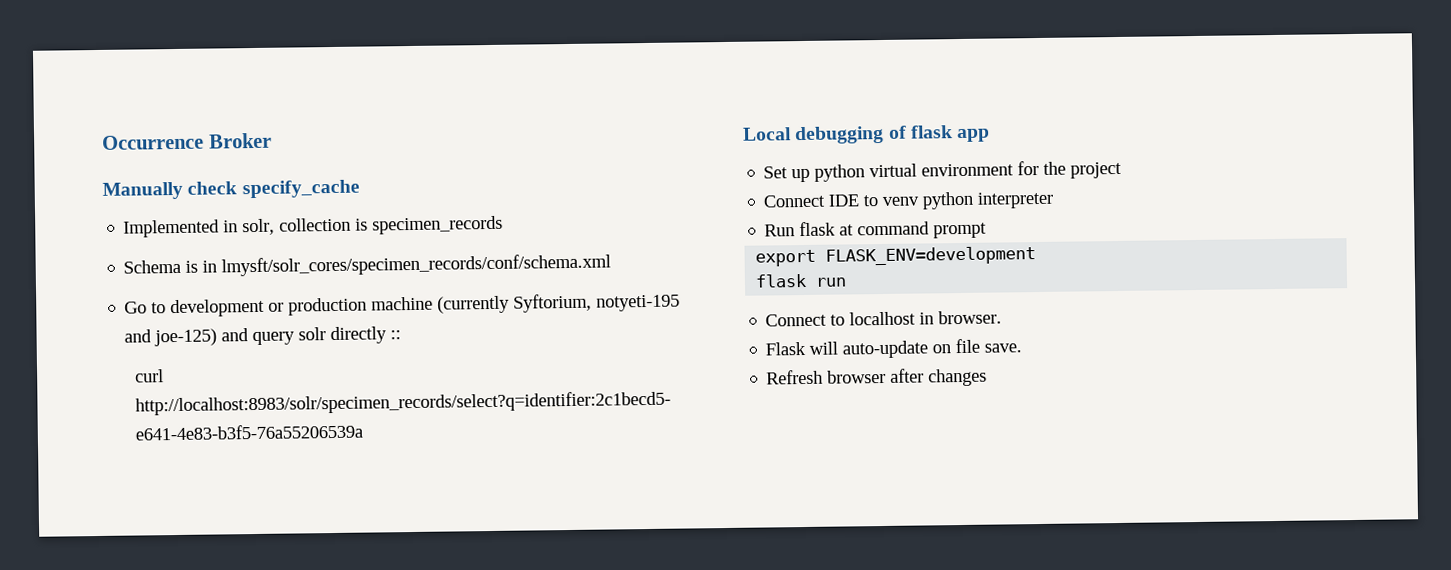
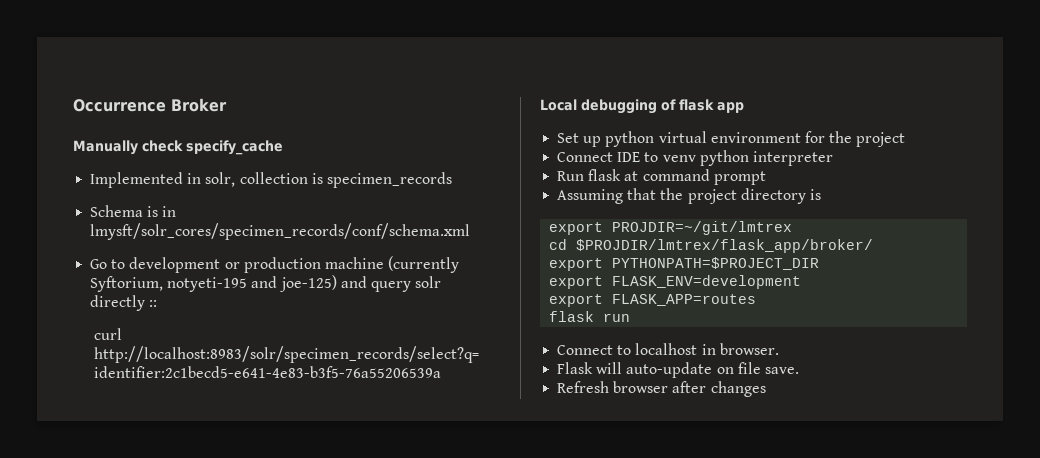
+ Assuming that the project directory is
+ export PROJDIR=~/git/lmtrex
+ cd $PROJDIR/lmtrex/flask_app/broker/
+ export PYTHONPATH=$PROJECT_DIR
+ export FLASK_APP=routes

